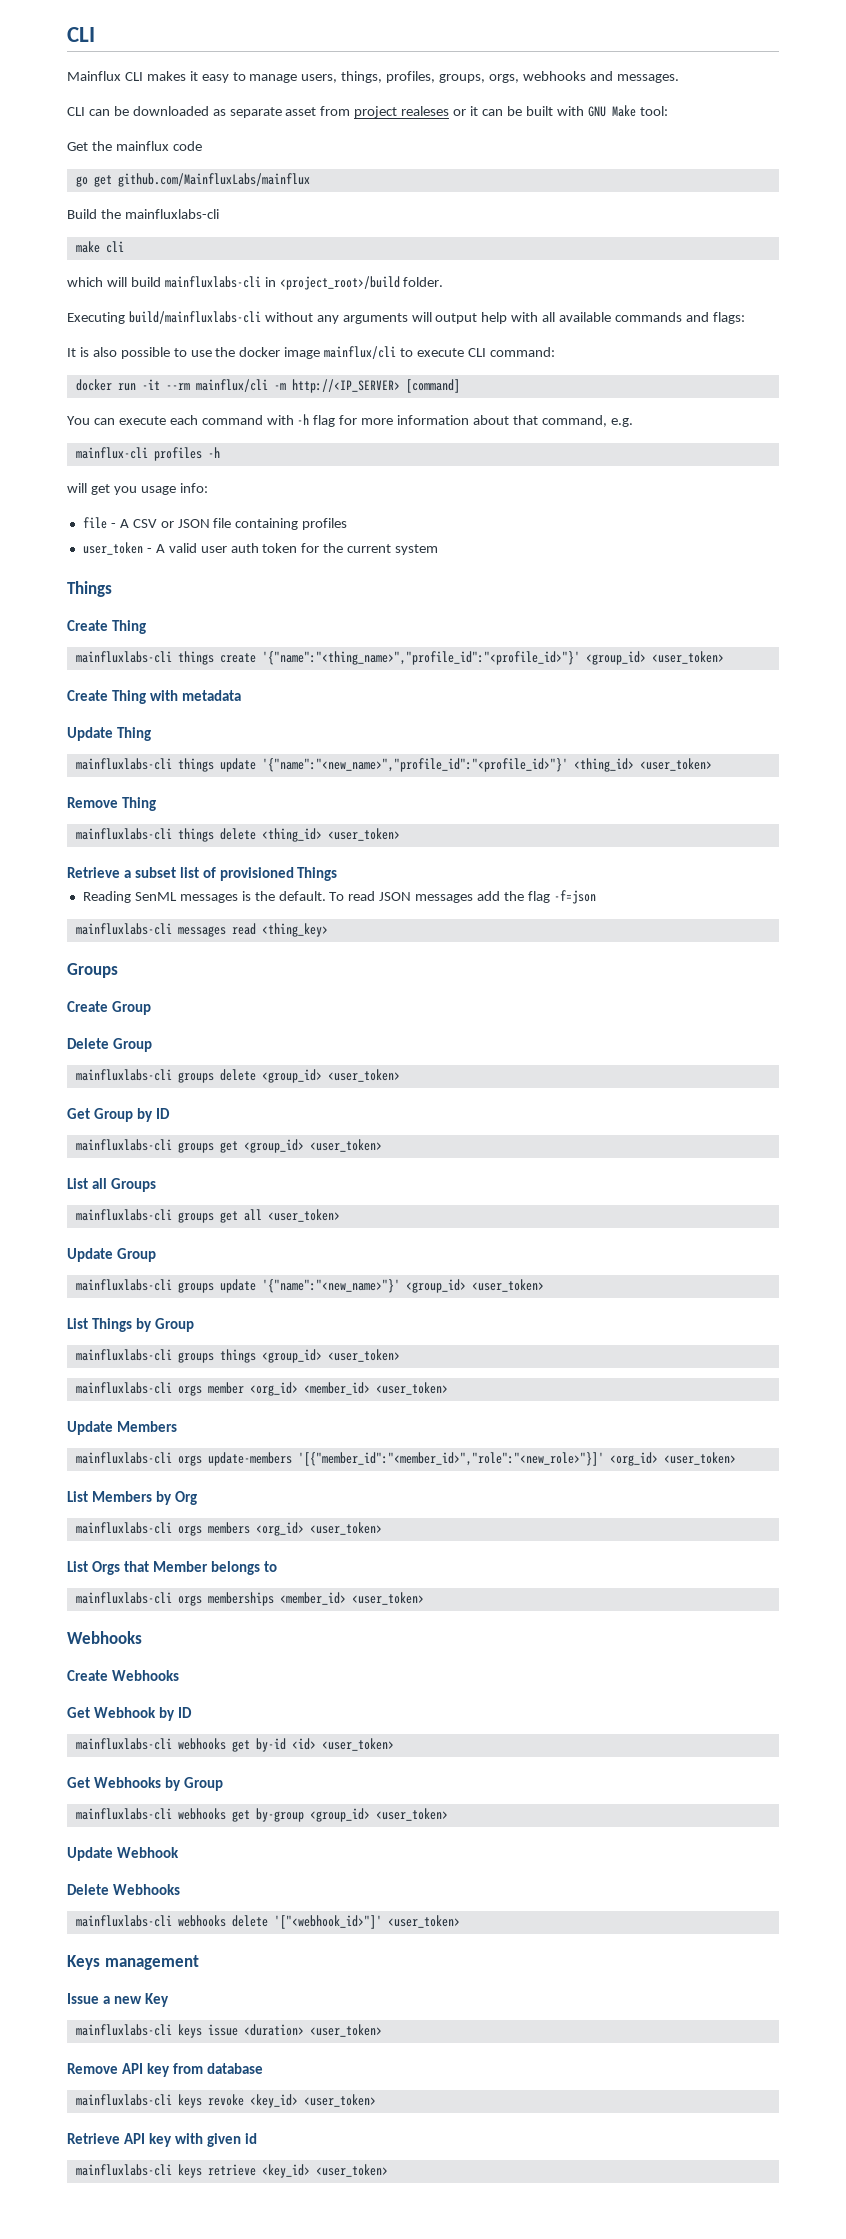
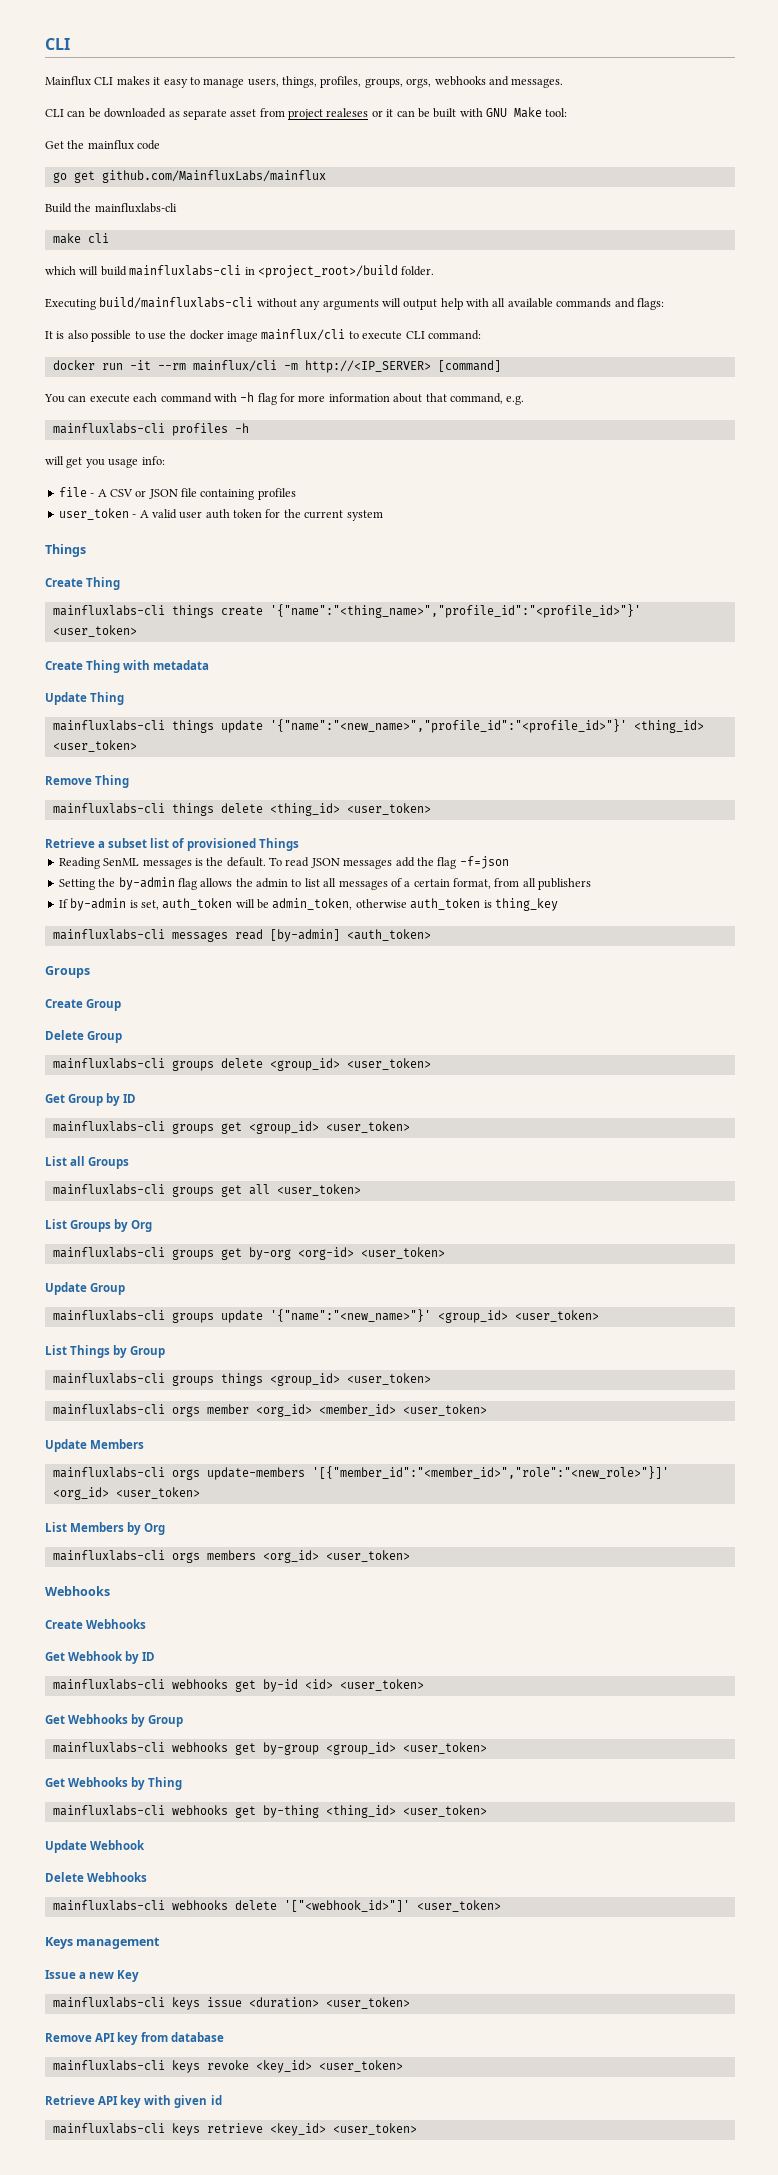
- mainflux-cli profiles -h
+ mainfluxlabs-cli profiles -h
- mainfluxlabs-cli things create '{"name":"<thing_name>","profile_id":"<profile_id>"}' <group_id> <user_token>
+ mainfluxlabs-cli things create '{"name":"<thing_name>","profile_id":"<profile_id>"}' <user_token>
+ Setting the by-admin flag allows the admin to list all messages of a certain format, from all publishers
+ If by-admin is set, auth_token will be admin_token, otherwise auth_token is thing_key
- mainfluxlabs-cli messages read <thing_key>
+ mainfluxlabs-cli messages read [by-admin] <auth_token>
+ List Groups by Org
+ mainfluxlabs-cli groups get by-org <org-id> <user_token>
- List Orgs that Member belongs to
- mainfluxlabs-cli orgs memberships <member_id> <user_token>
+ Get Webhooks by Thing
+ mainfluxlabs-cli webhooks get by-thing <thing_id> <user_token>

